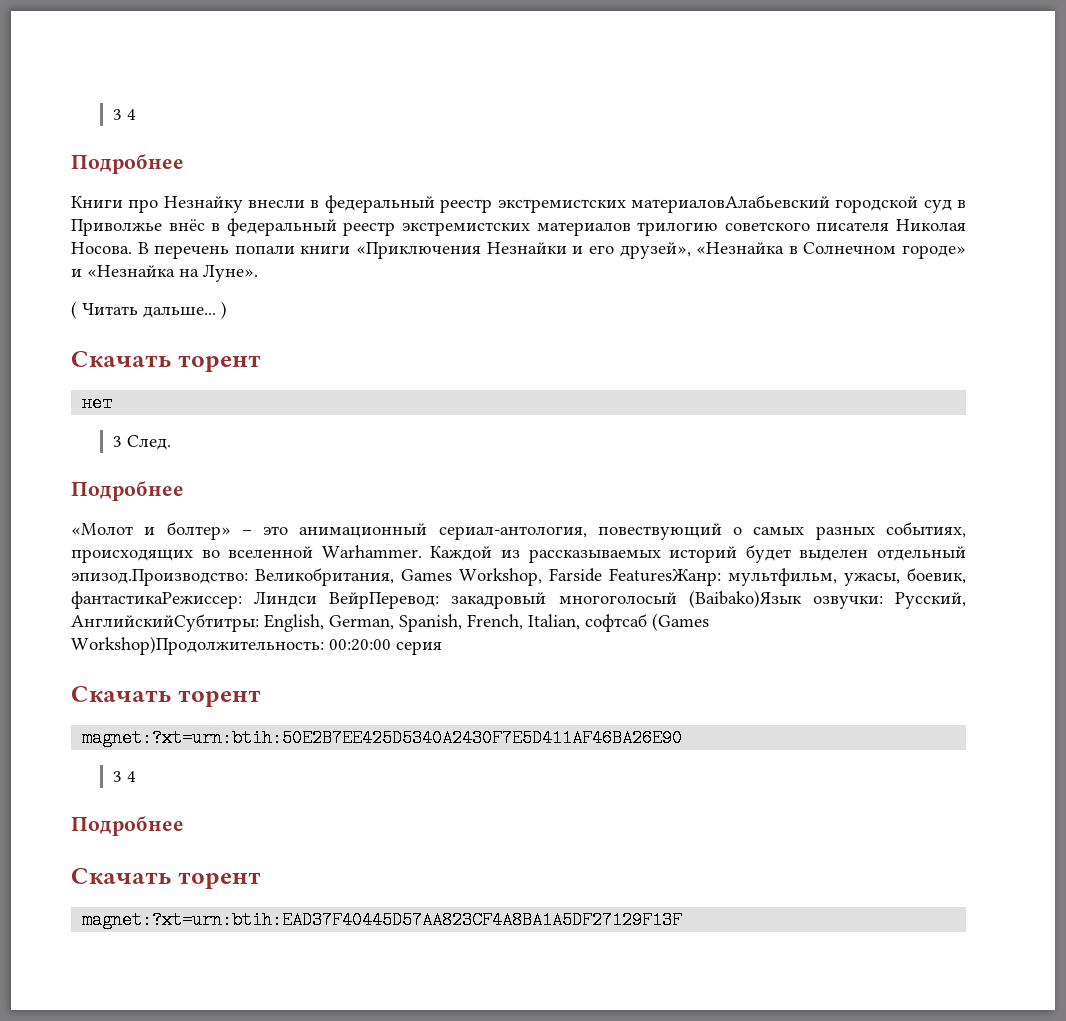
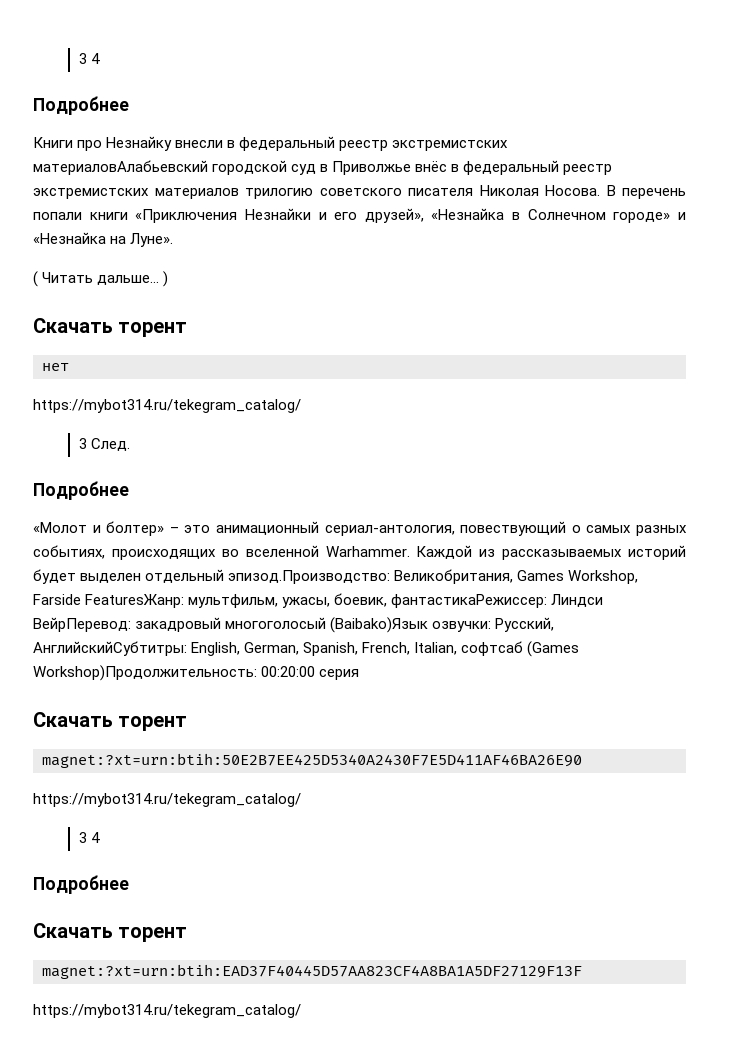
  нет
+ https://mybot314.ru/tekegram_catalog/
  magnet:?xt=urn:btih:50E2B7EE425D5340A2430F7E5D411AF46BA26E90
+ https://mybot314.ru/tekegram_catalog/
  magnet:?xt=urn:btih:EAD37F40445D57AA823CF4A8BA1A5DF27129F13F
+ https://mybot314.ru/tekegram_catalog/

